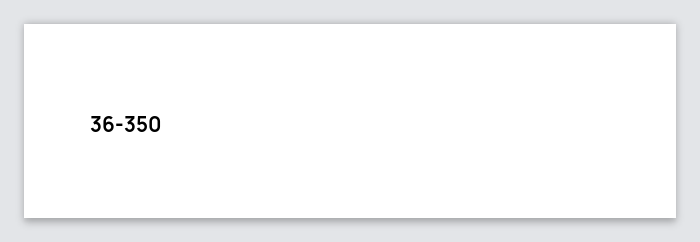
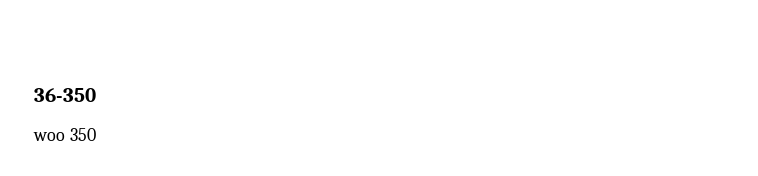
+ woo 350

